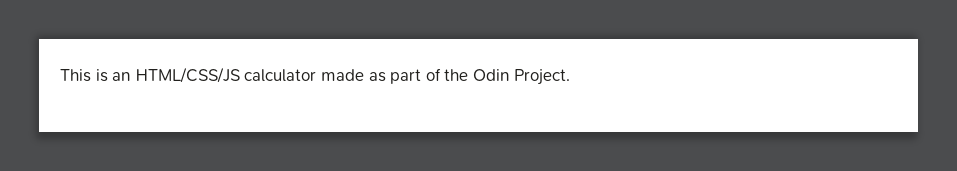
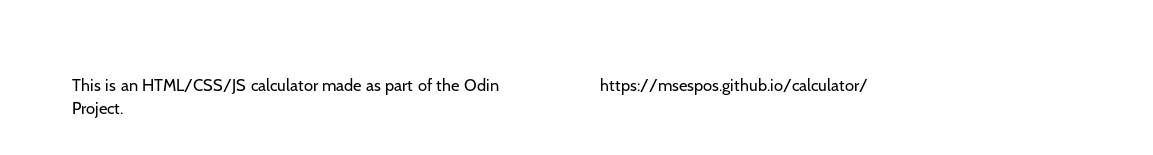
+ https://msespos.github.io/calculator/

